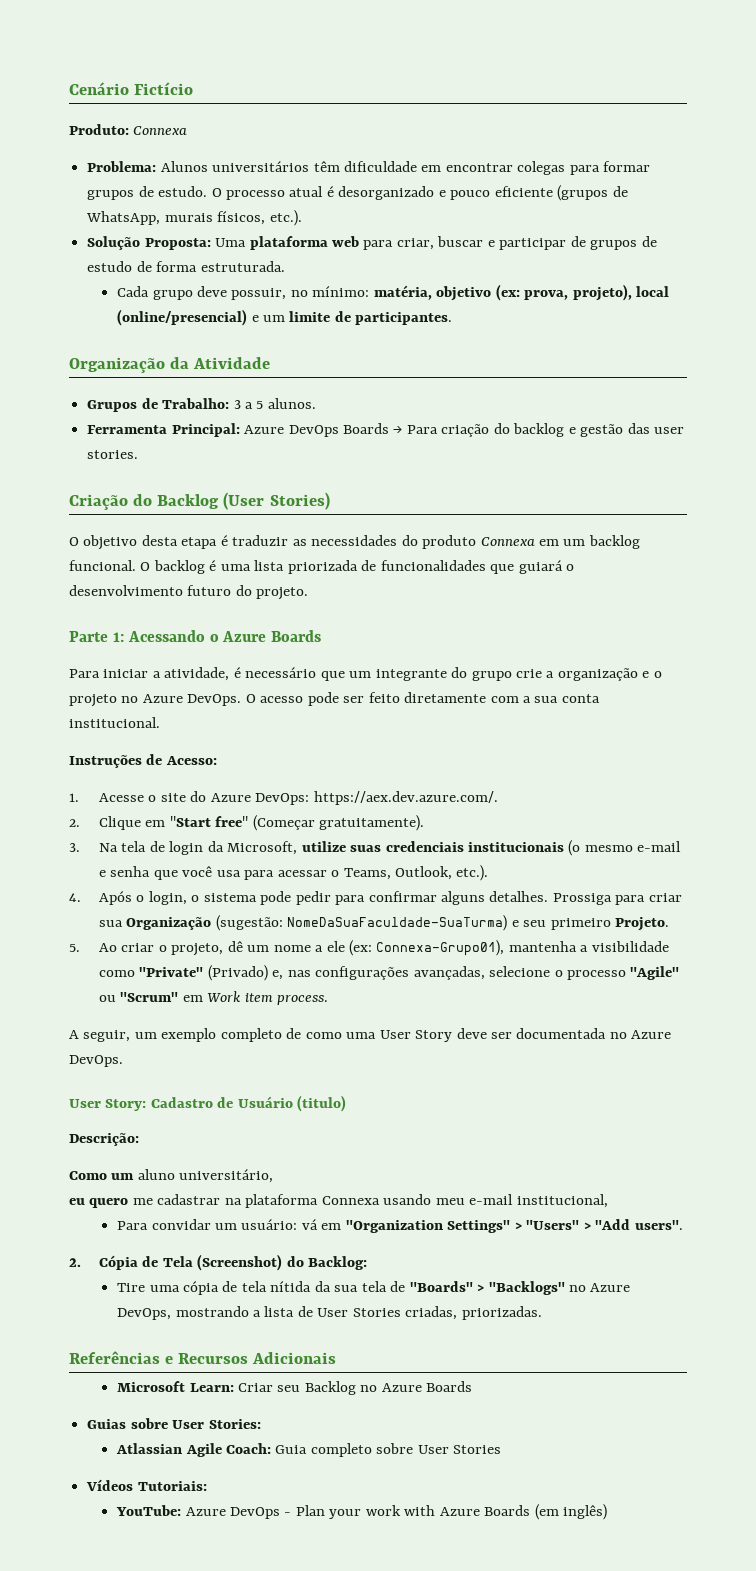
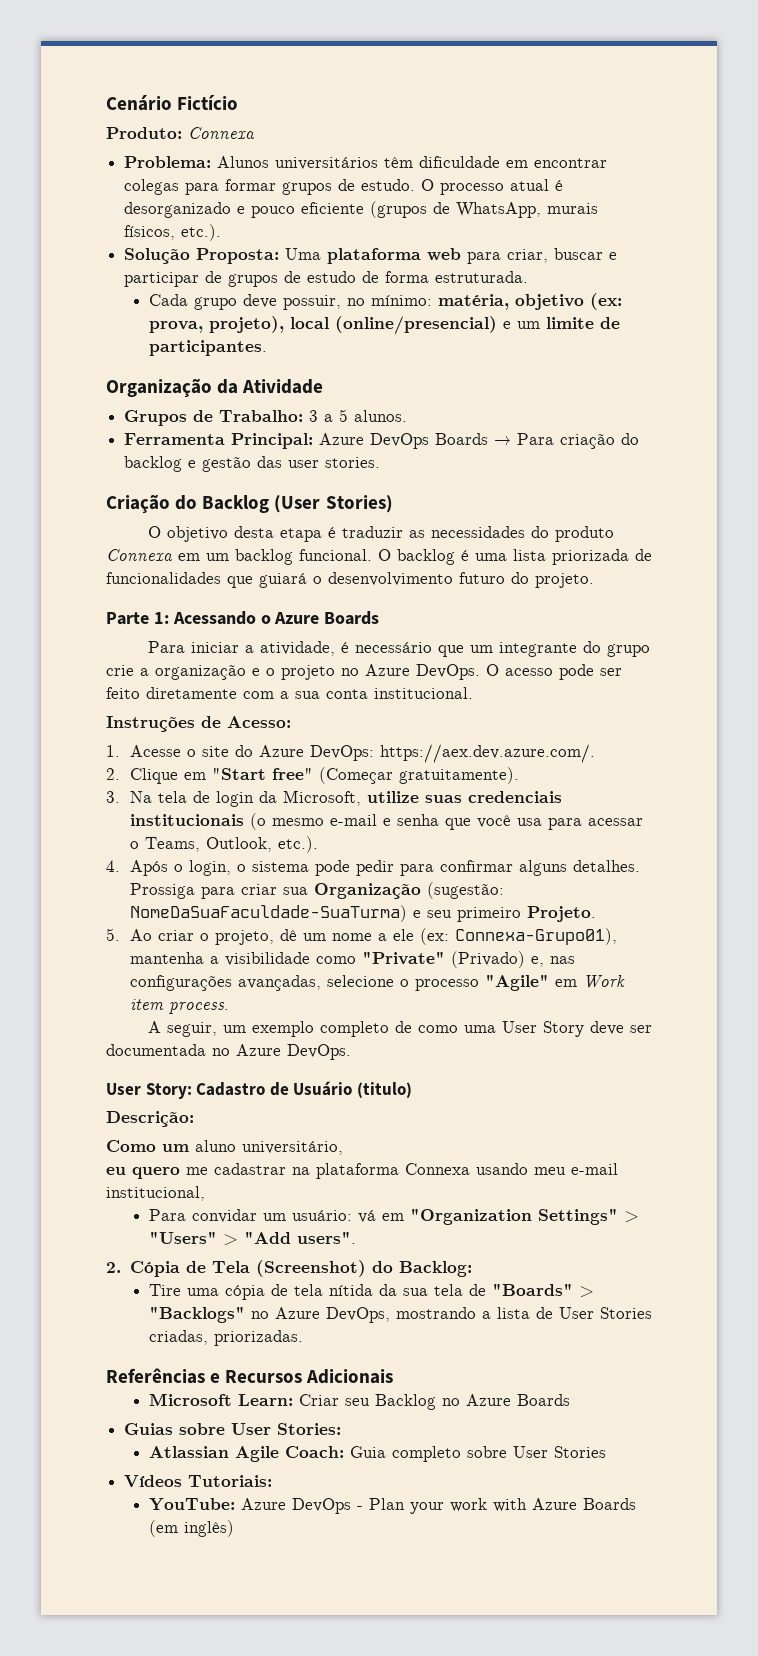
- 5. Ao criar o projeto, dê um nome a ele (ex: Connexa-Grupo01), mantenha a visibilidade como "Private" (Privado) e, nas configurações avançadas, selecione o processo "Agile" ou "Scrum" em Work item process.
+ 5. Ao criar o projeto, dê um nome a ele (ex: Connexa-Grupo01), mantenha a visibilidade como "Private" (Privado) e, nas configurações avançadas, selecione o processo "Agile" em Work item process.

